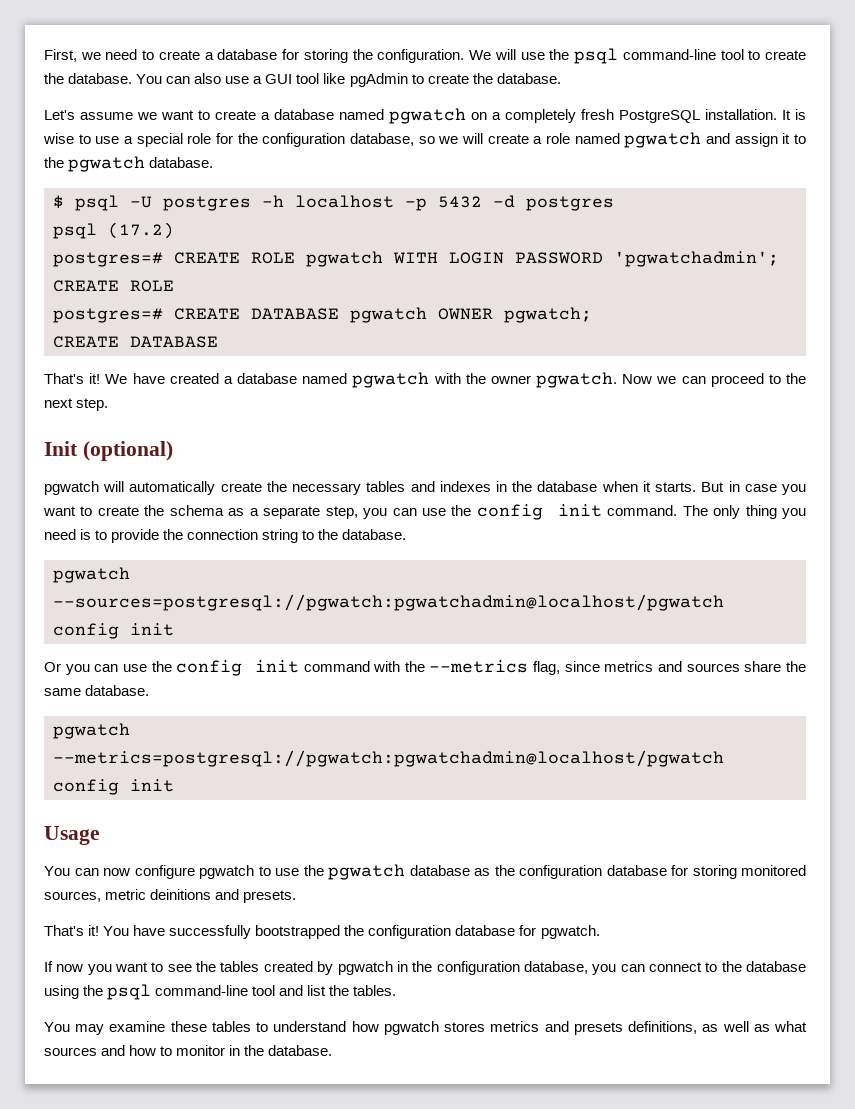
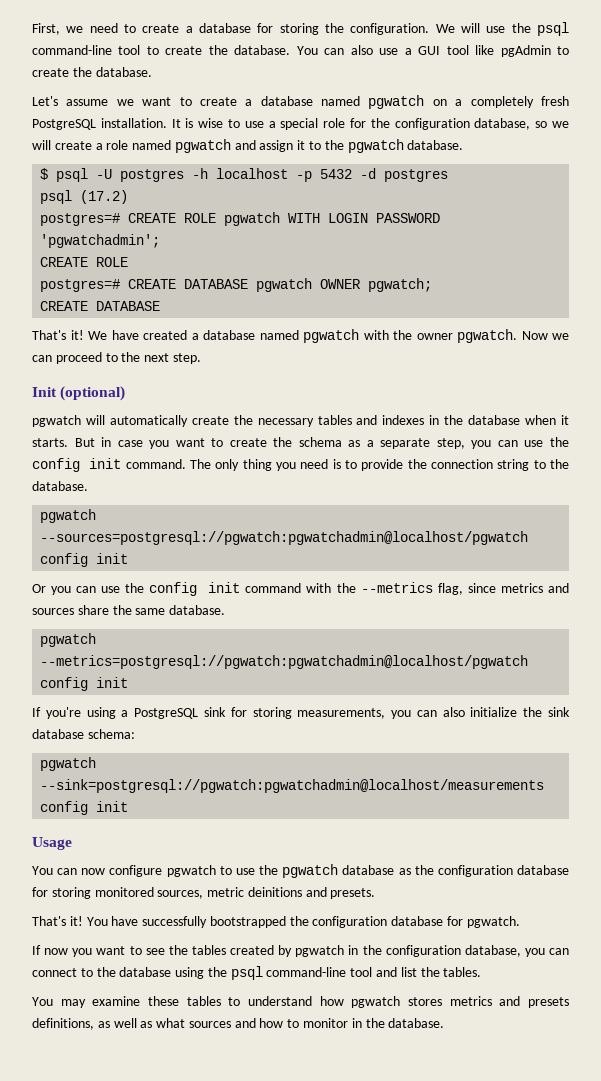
+ If you're using a PostgreSQL sink for storing measurements, you can also initialize the sink database schema:
+ pgwatch --sink=postgresql://pgwatch:pgwatchadmin@localhost/measurements config init

